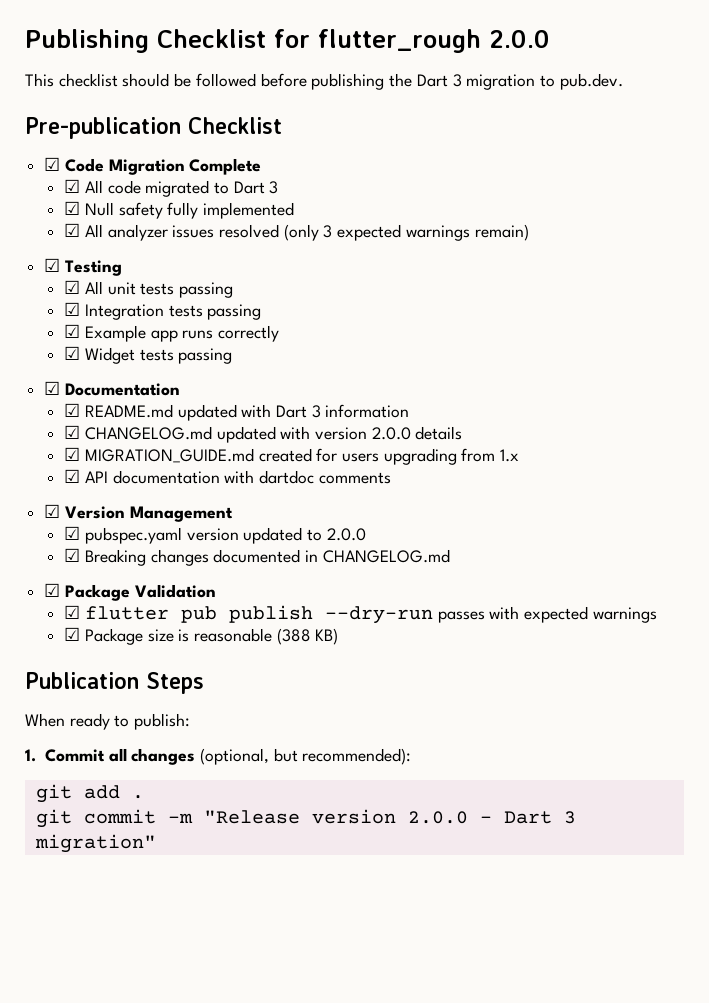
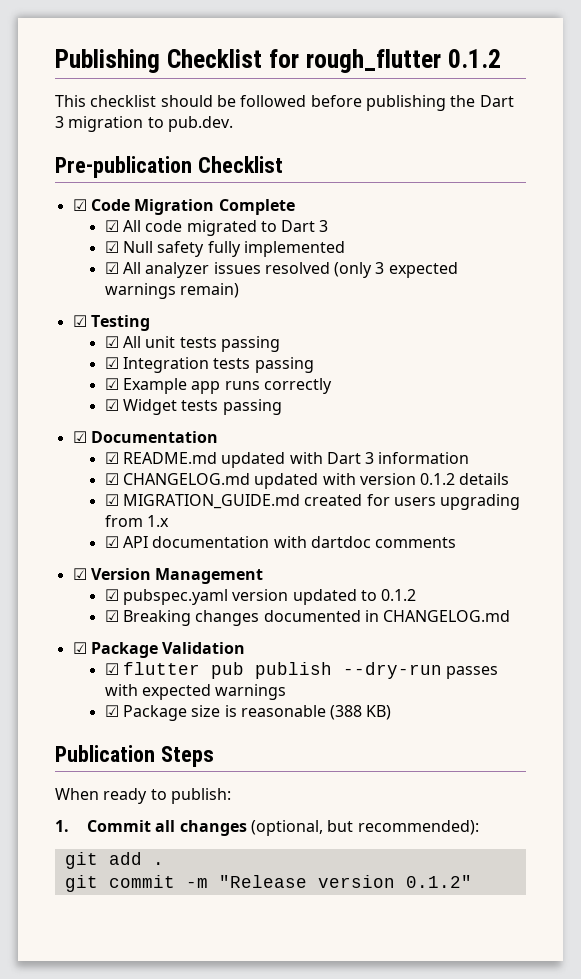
- Publishing Checklist for flutter_rough 2.0.0
+ Publishing Checklist for rough_flutter 0.1.2
- ☑ CHANGELOG.md updated with version 2.0.0 details
+ ☑ CHANGELOG.md updated with version 0.1.2 details
- ☑ pubspec.yaml version updated to 2.0.0
+ ☑ pubspec.yaml version updated to 0.1.2
- git commit -m "Release version 2.0.0 - Dart 3 migration"
+ git commit -m "Release version 0.1.2"

